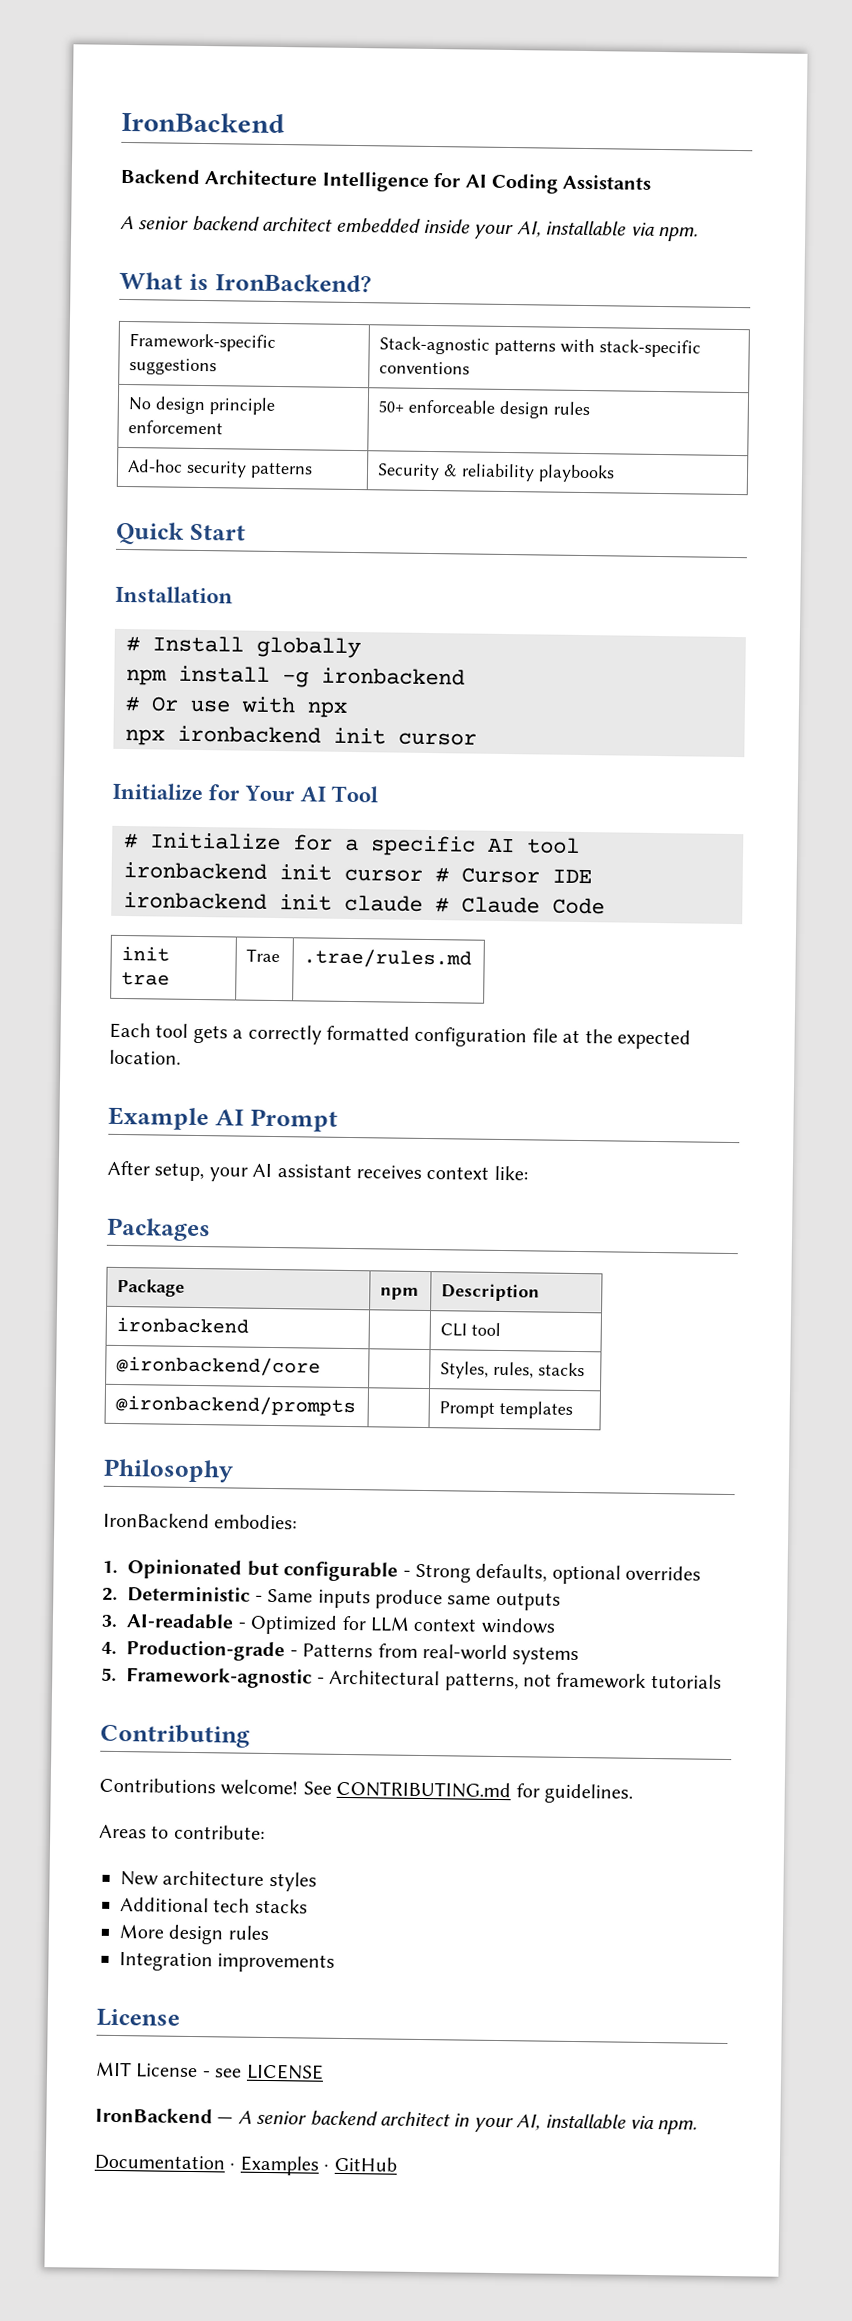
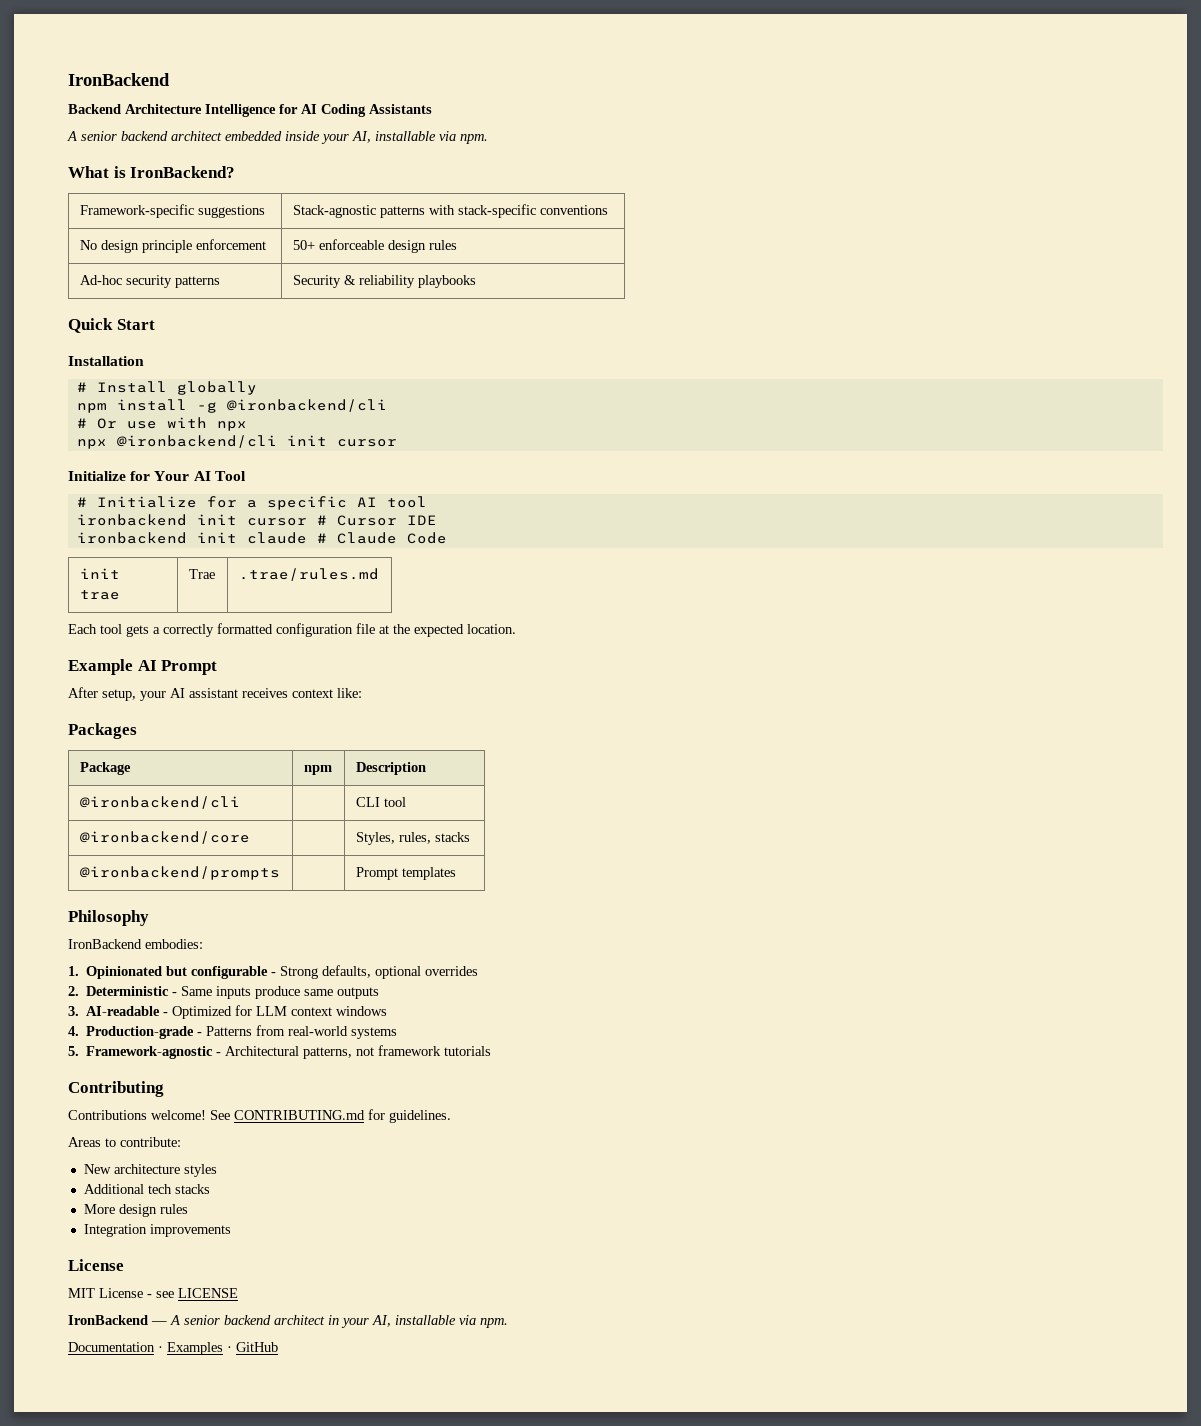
- npm install -g ironbackend
+ npm install -g @ironbackend/cli
- npx ironbackend init cursor
+ npx @ironbackend/cli init cursor
- ironbackend | | CLI tool
+ @ironbackend/cli | | CLI tool

